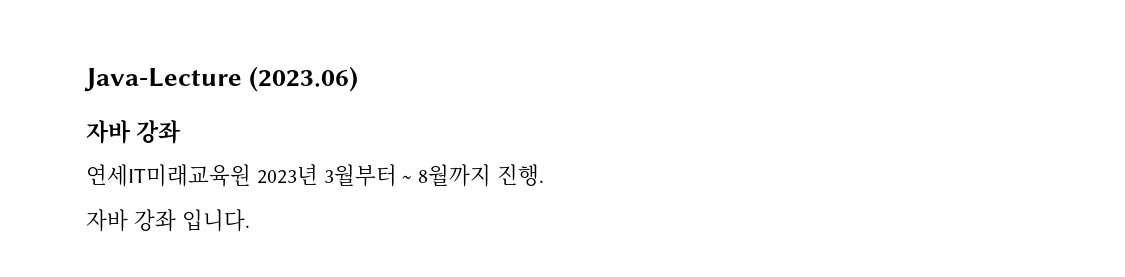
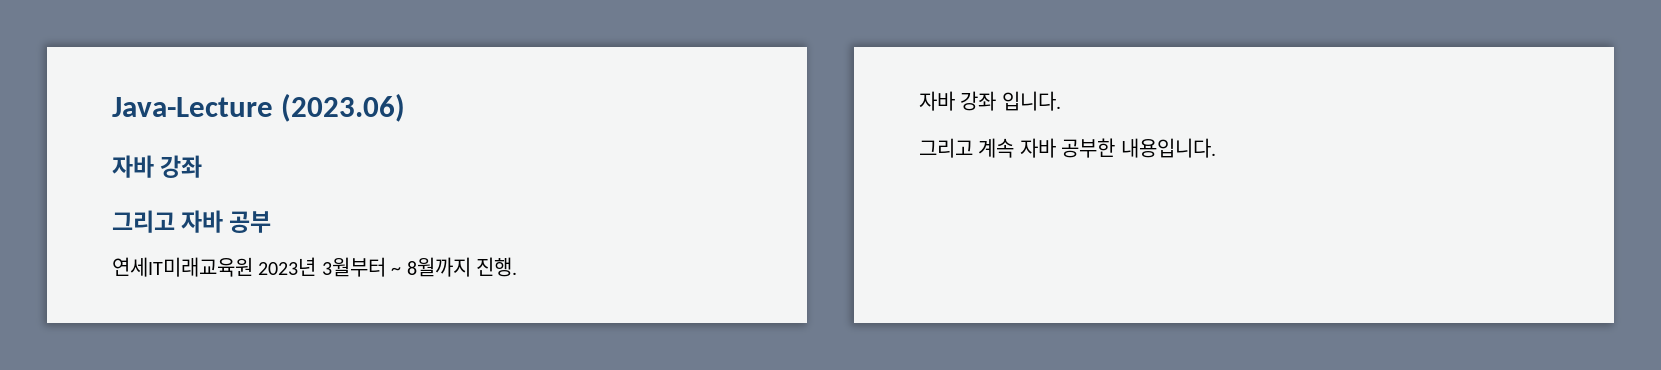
+ 그리고 자바 공부
+ 그리고 계속 자바 공부한 내용입니다.

